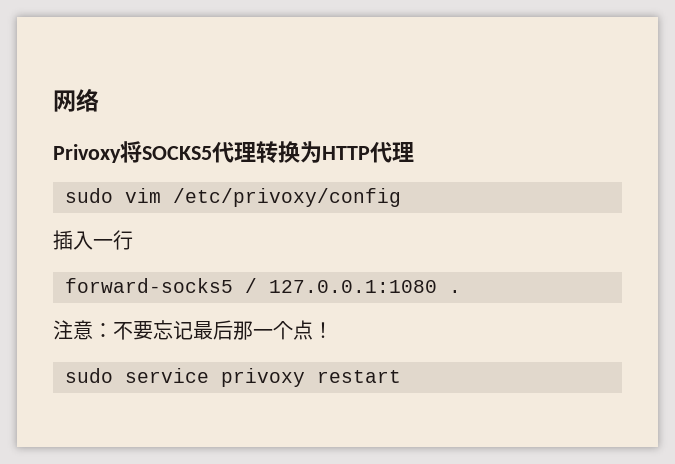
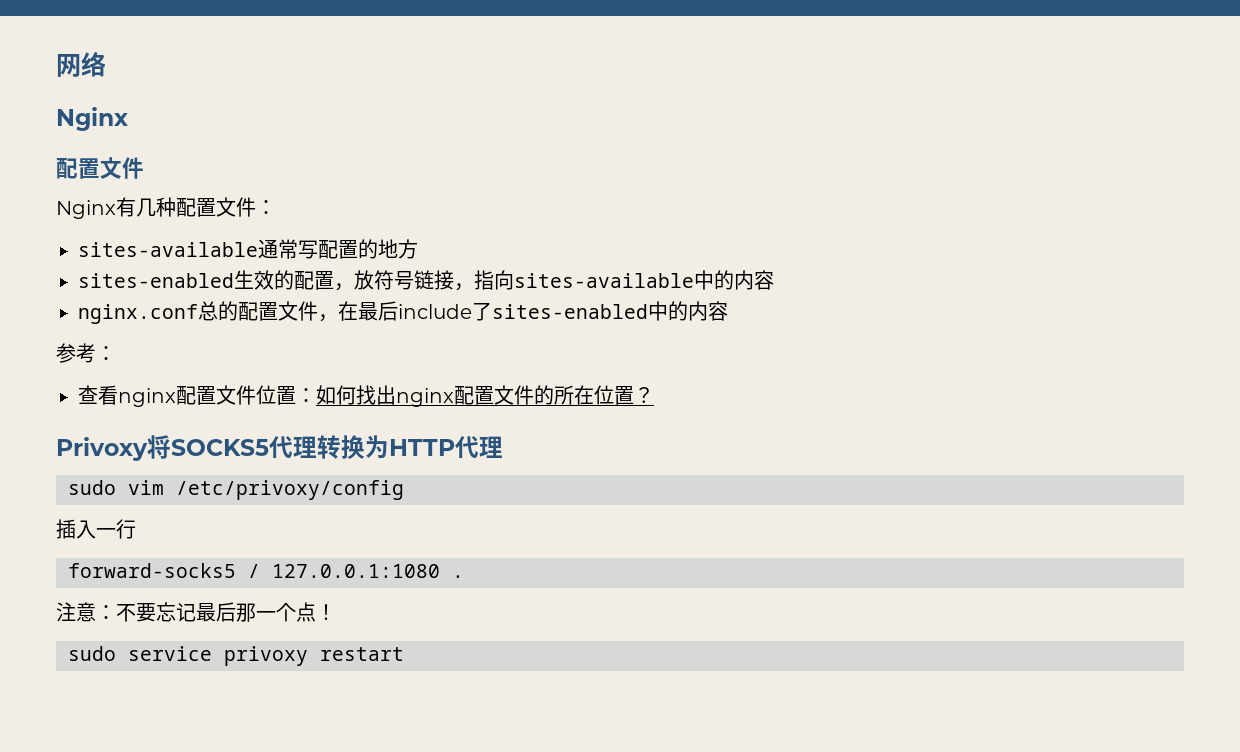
  网络
+ Nginx
+ 配置文件
+ Nginx有几种配置文件：
+ sites-available通常写配置的地方
+ sites-enabled生效的配置，放符号链接，指向sites-available中的内容
+ nginx.conf总的配置文件，在最后include了sites-enabled中的内容
+ 参考：
+ 查看nginx配置文件位置：如何找出nginx配置文件的所在位置？

